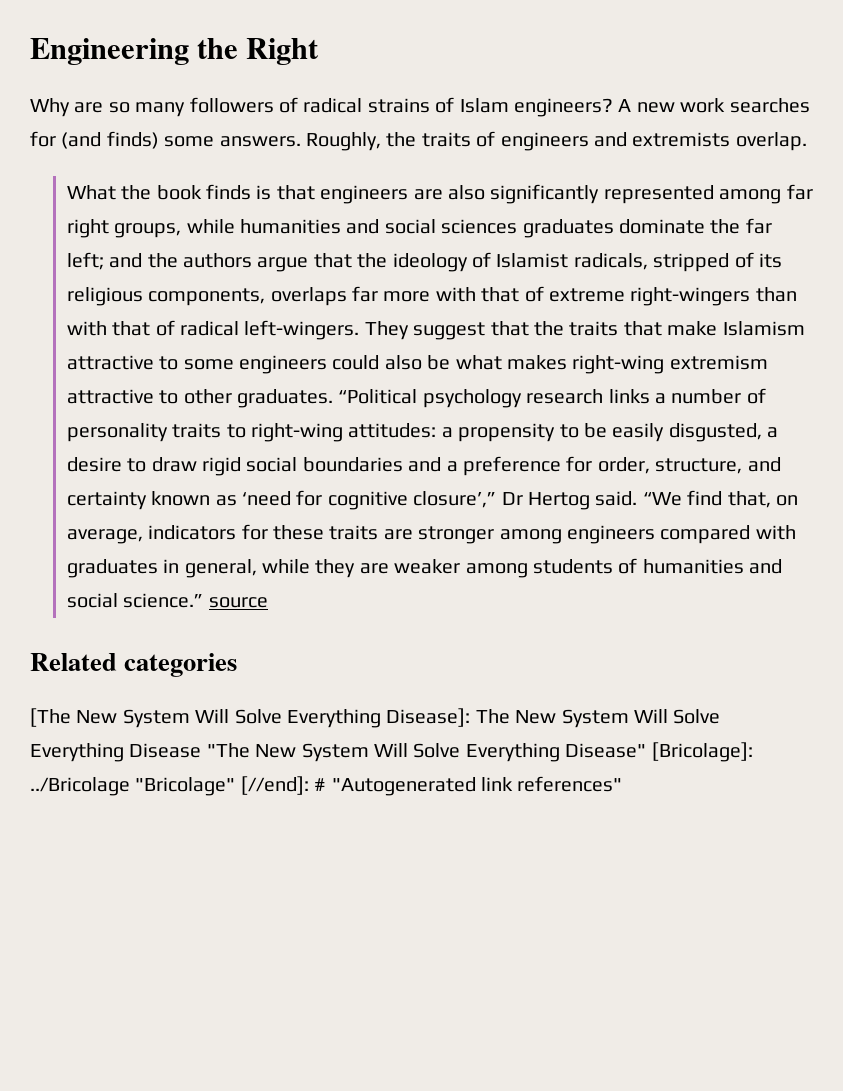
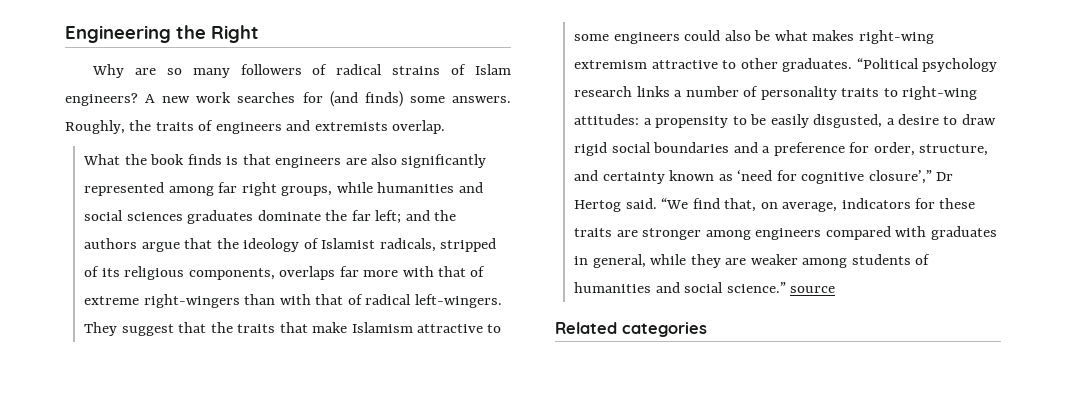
- [The New System Will Solve Everything Disease]: The New System Will Solve Everything Disease "The New System Will Solve Everything Disease" [Bricolage]: ../Bricolage "Bricolage" [//end]: # "Autogenerated link references"

